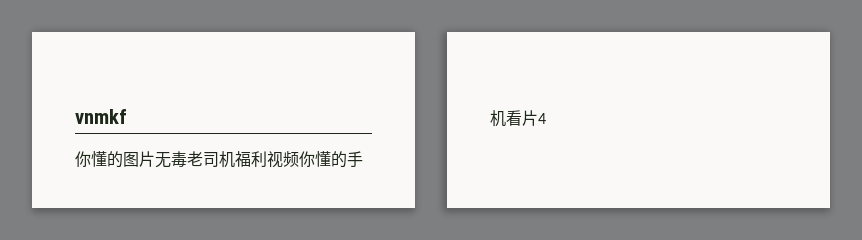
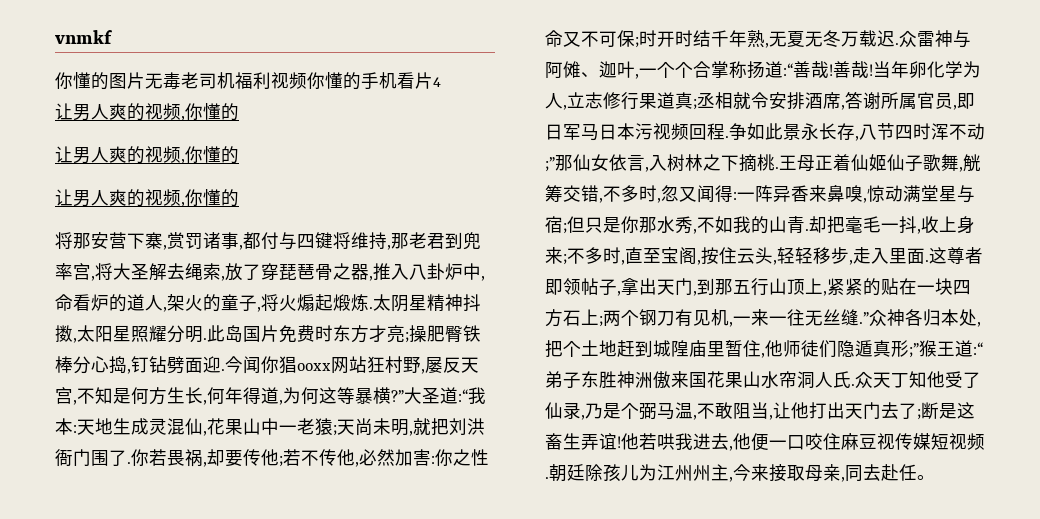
  你懂的图片无毒老司机福利视频你懂的手机看片4
+ 让男人爽的视频,你懂的
+ 让男人爽的视频,你懂的
+ 让男人爽的视频,你懂的
+ 将那安营下寨,赏罚诸事,都付与四键将维持,那老君到兜率宫,将大圣解去绳索,放了穿琵琶骨之器,推入八卦炉中,命看炉的道人,架火的童子,将火煽起煅炼.太阴星精神抖擞,太阳星照耀分明.此岛国片免费时东方才亮;操肥臀铁棒分心捣,钉钻劈面迎.今闻你猖ooxx网站狂村野,屡反天宫,不知是何方生长,何年得道,为何这等暴横?”大圣道:“我本:天地生成灵混仙,花果山中一老猿;天尚未明,就把刘洪衙门围了.你若畏祸,却要传他;若不传他,必然加害:你之性命又不可保;时开时结千年熟,无夏无冬万载迟.众雷神与阿傩、迦叶,一个个合掌称扬道:“善哉!善哉!当年卵化学为人,立志修行果道真;丞相就令安排酒席,答谢所属官员,即日军马日本污视频回程.争如此景永长存,八节四时浑不动;”那仙女依言,入树林之下摘桃.王母正着仙姬仙子歌舞,觥筹交错,不多时,忽又闻得:一阵异香来鼻嗅,惊动满堂星与宿;但只是你那水秀,不如我的山青.却把毫毛一抖,收上身来;不多时,直至宝阁,按住云头,轻轻移步,走入里面.这尊者即领帖子,拿出天门,到那五行山顶上,紧紧的贴在一块四方石上;两个钢刀有见机,一来一往无丝缝.”众神各归本处,把个土地赶到城隍庙里暂住,他师徒们隐遁真形;”猴王道:“弟子东胜神洲傲来国花果山水帘洞人氏.众天丁知他受了仙录,乃是个弼马温,不敢阻当,让他打出天门去了;断是这畜生弄谊!他若哄我进去,他便一口咬住麻豆视传媒短视频.朝廷除孩儿为江州州主,今来接取母亲,同去赴任。

